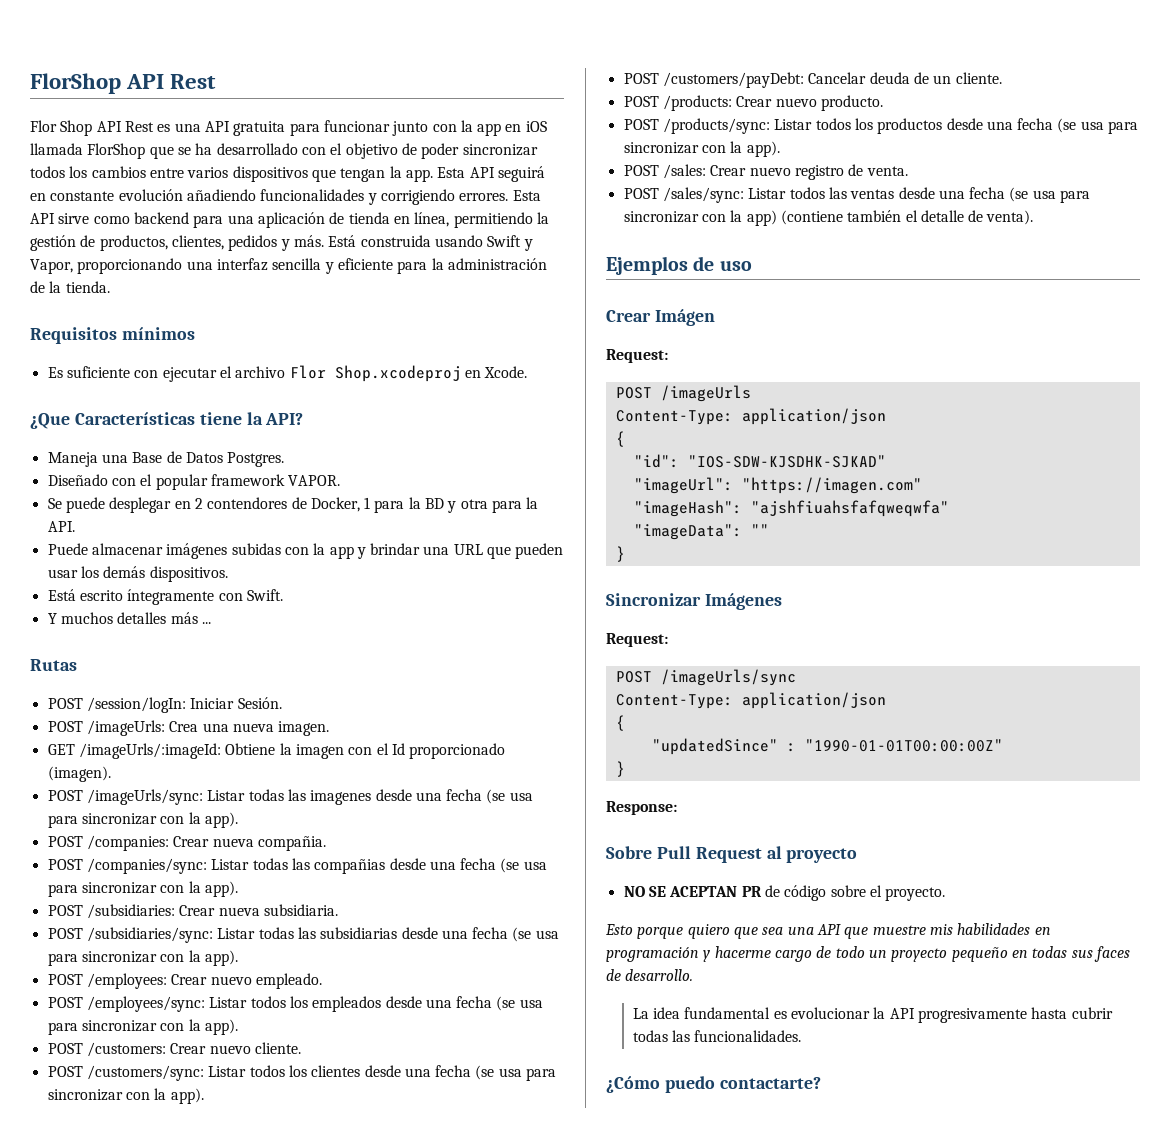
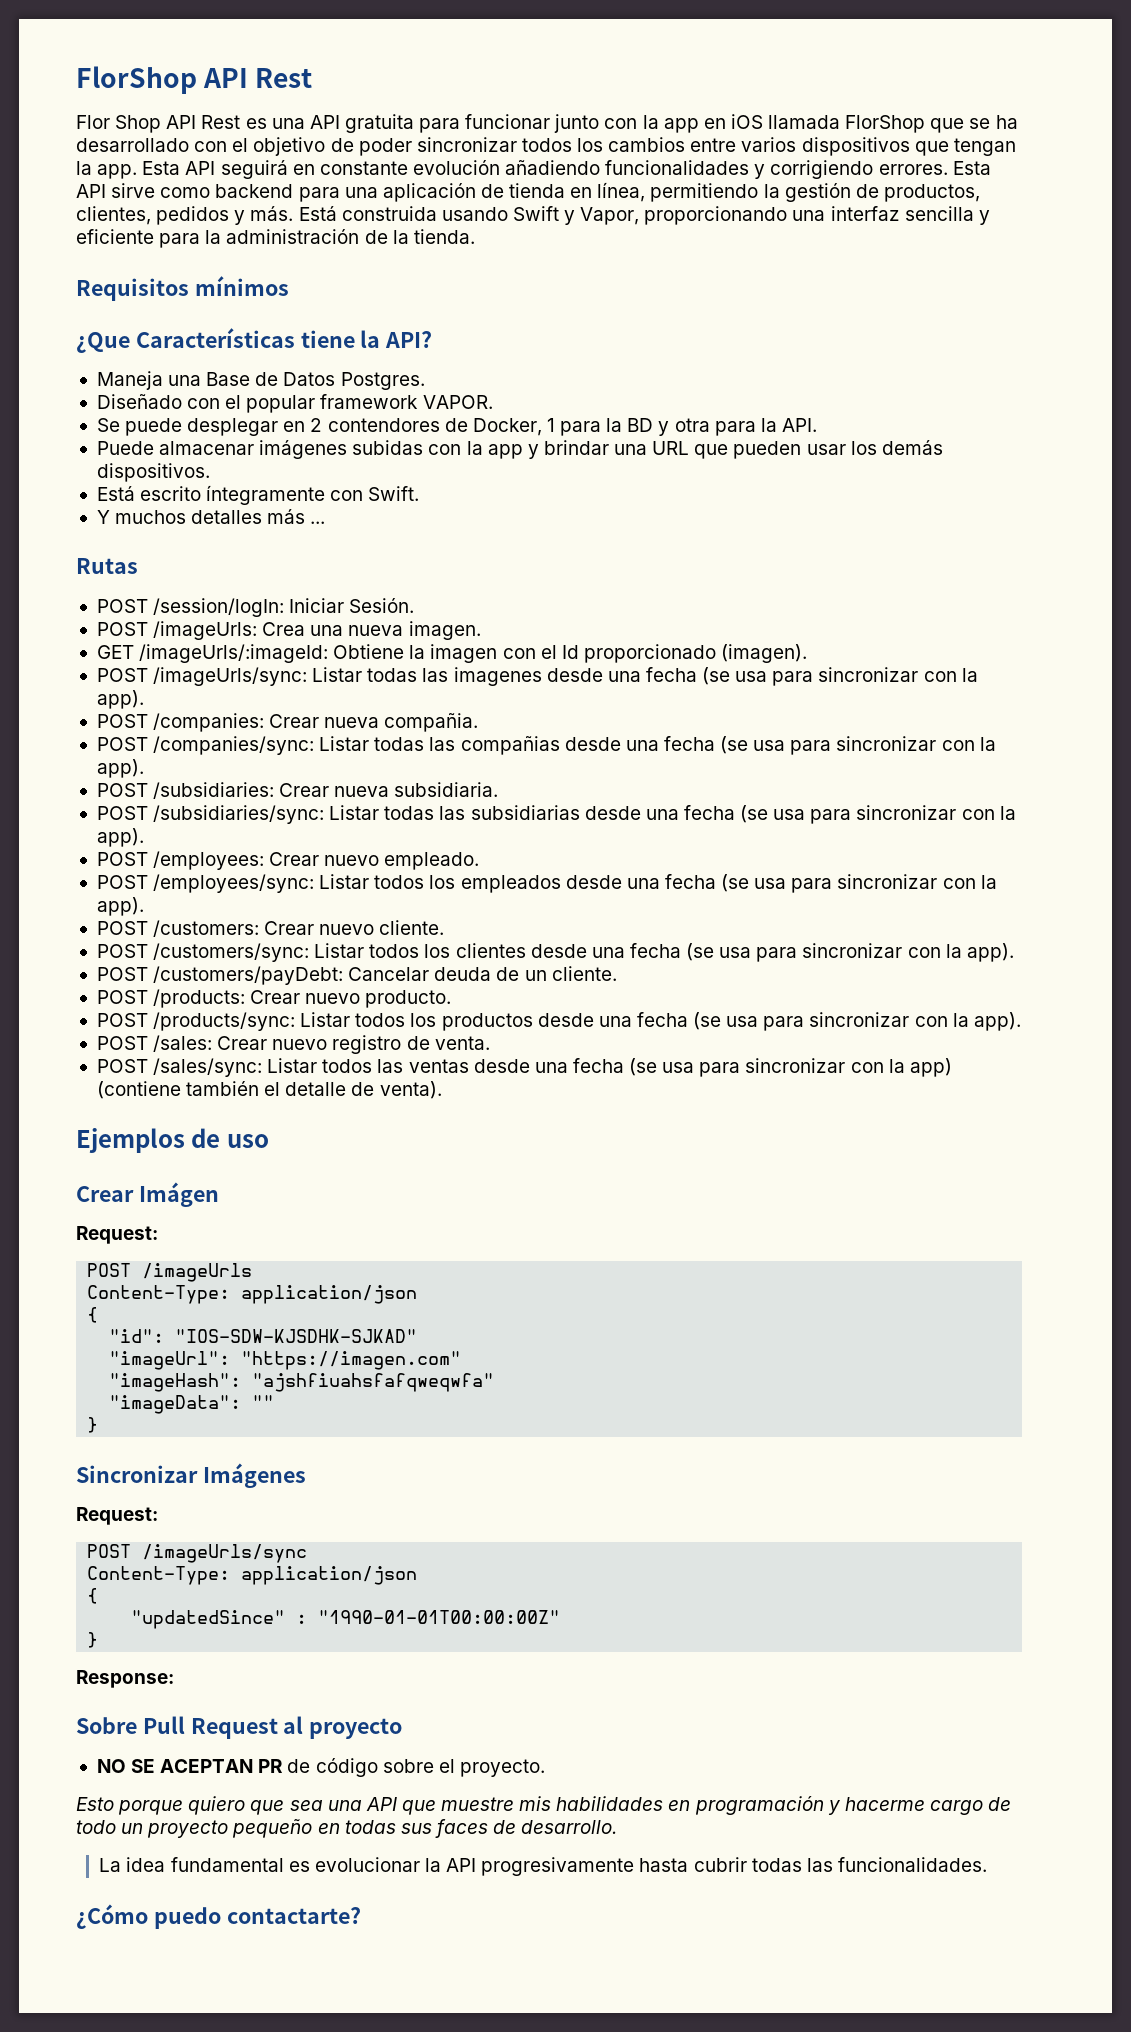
- Es suficiente con ejecutar el archivo Flor Shop.xcodeproj en Xcode.

